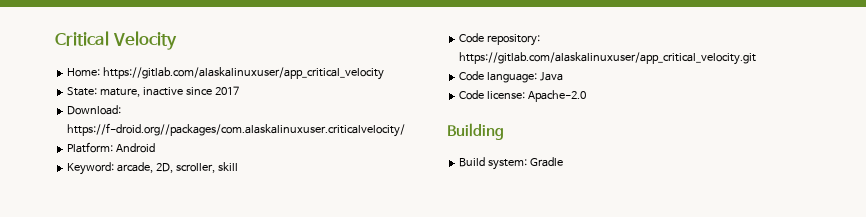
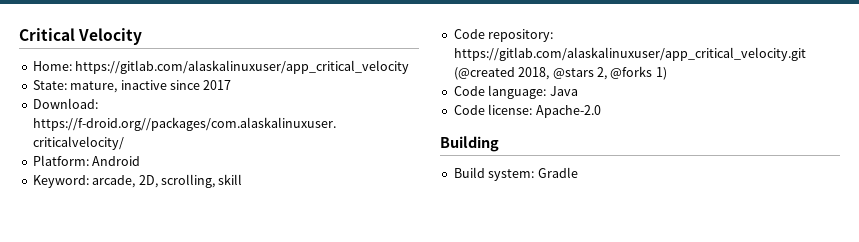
- Keyword: arcade, 2D, scroller, skill
+ Keyword: arcade, 2D, scrolling, skill
- Code repository: https://gitlab.com/alaskalinuxuser/app_critical_velocity.git
+ Code repository: https://gitlab.com/alaskalinuxuser/app_critical_velocity.git (@created 2018, @stars 2, @forks 1)

